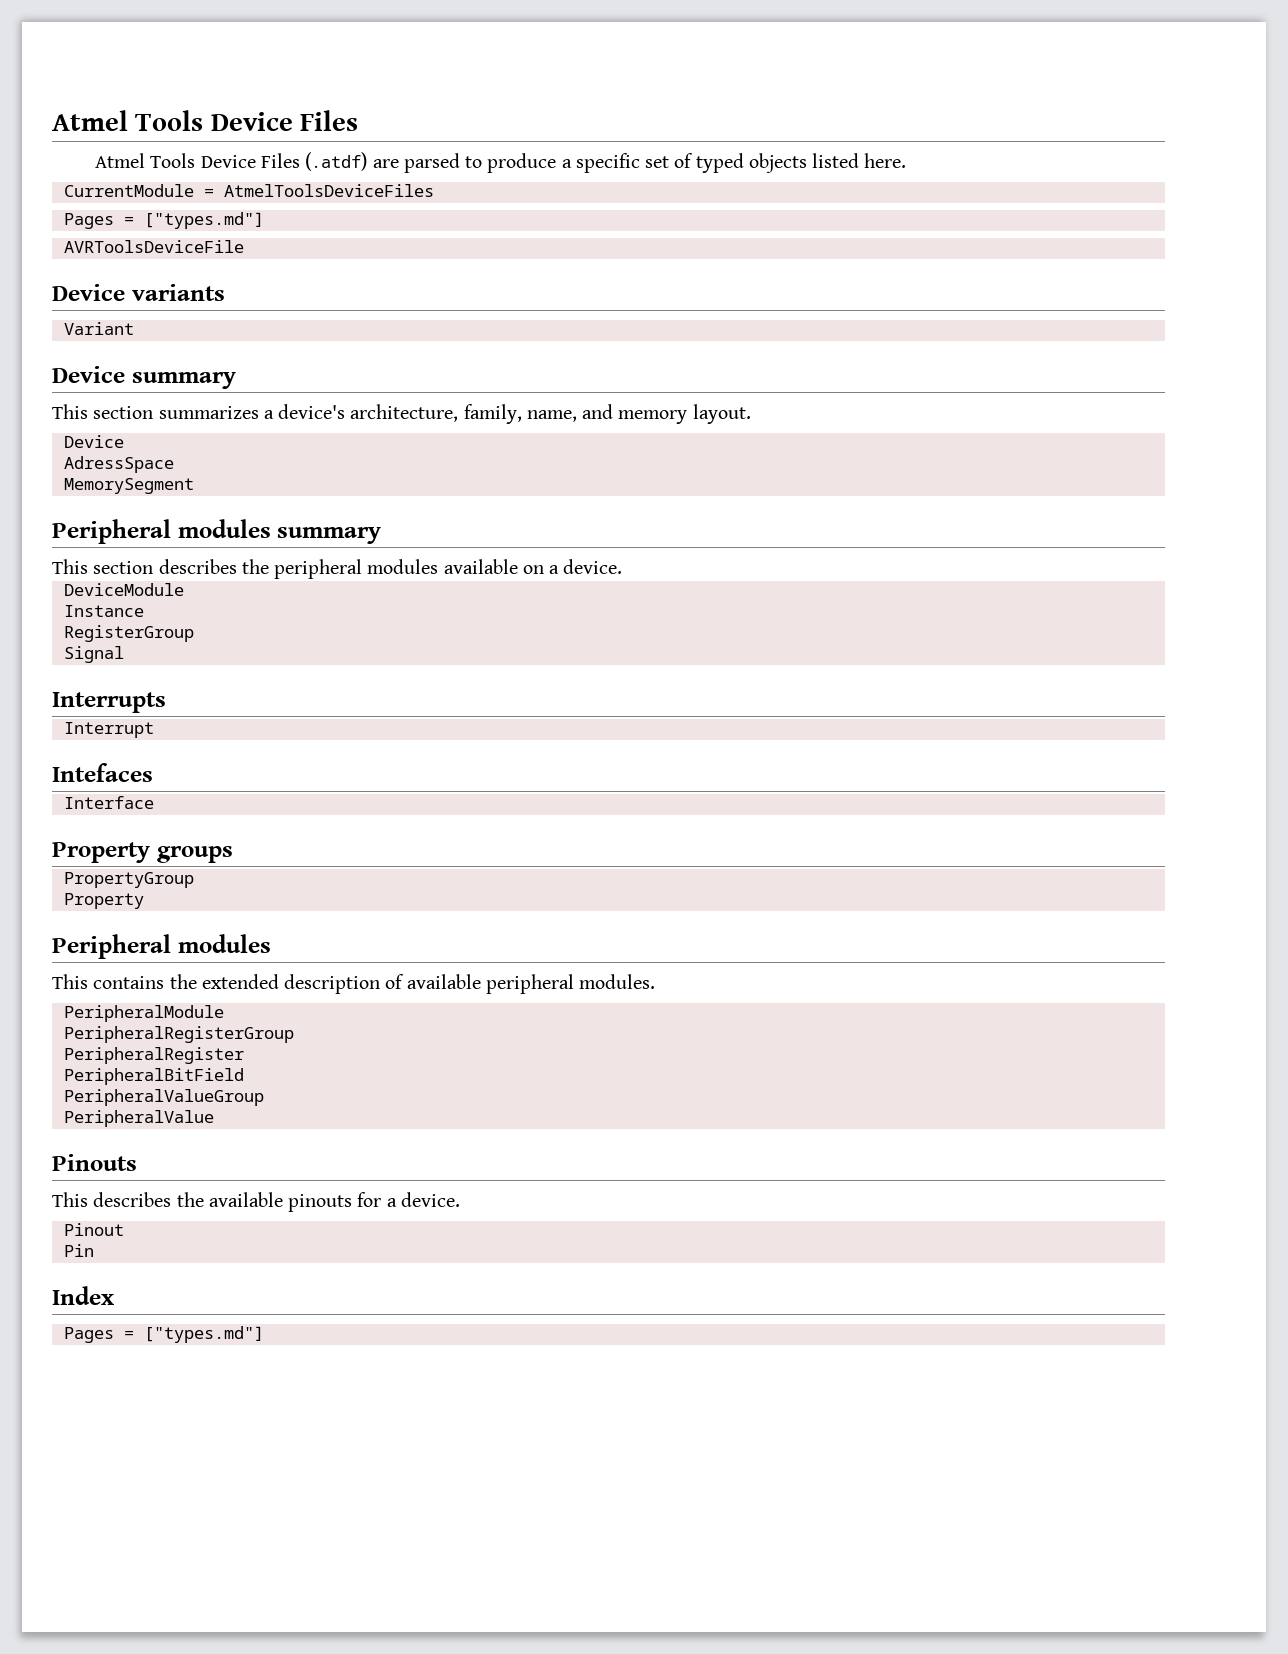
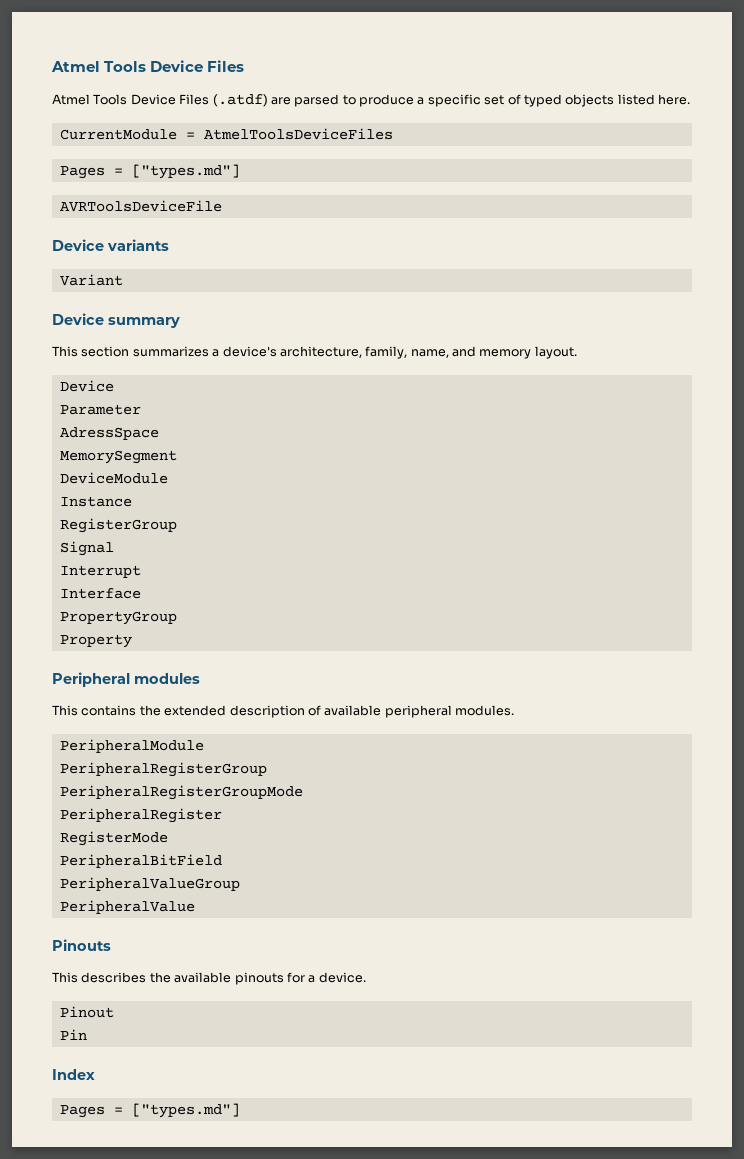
+ Parameter
- Peripheral modules summary
- This section describes the peripheral modules available on a device.
- Interrupts
- Intefaces
- Property groups
+ PeripheralRegisterGroupMode
+ RegisterMode

